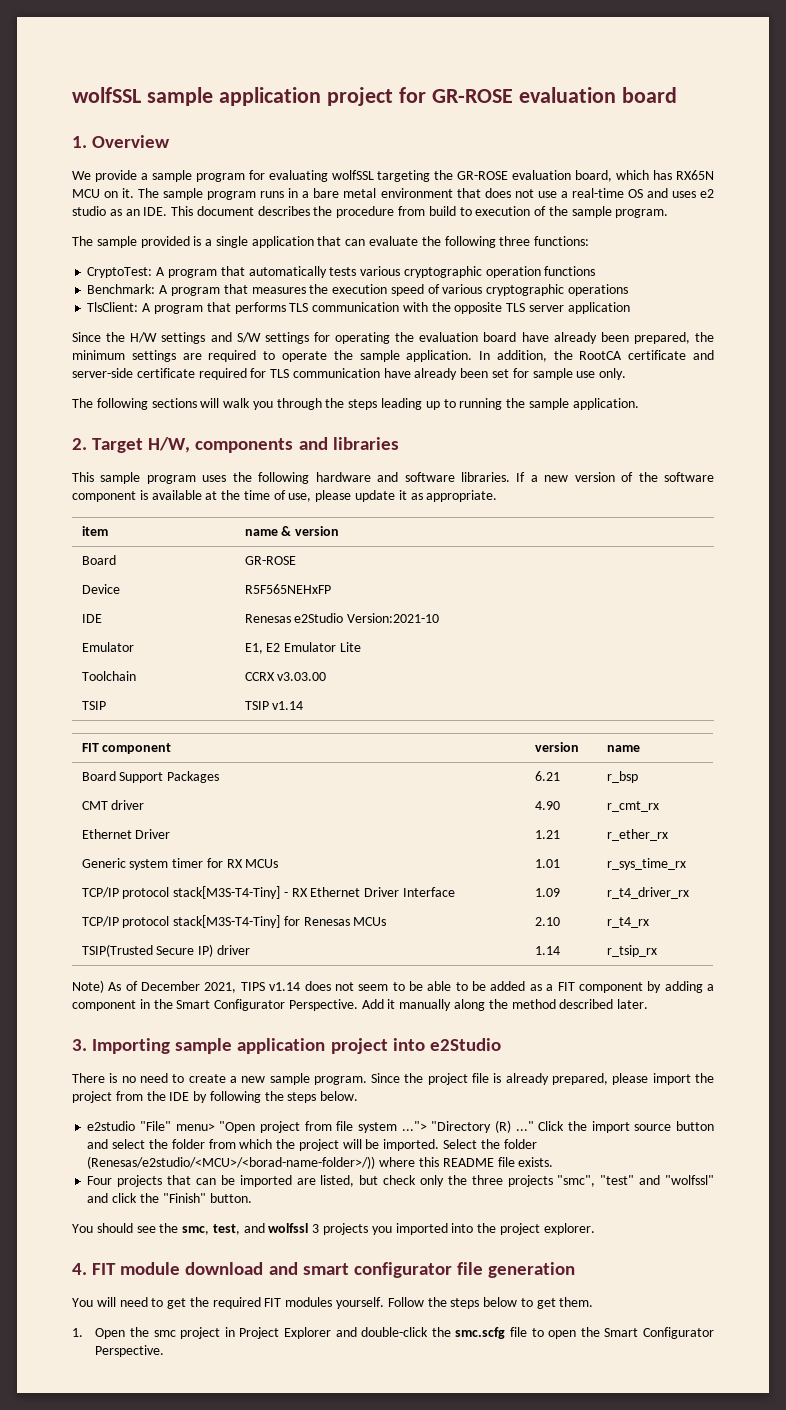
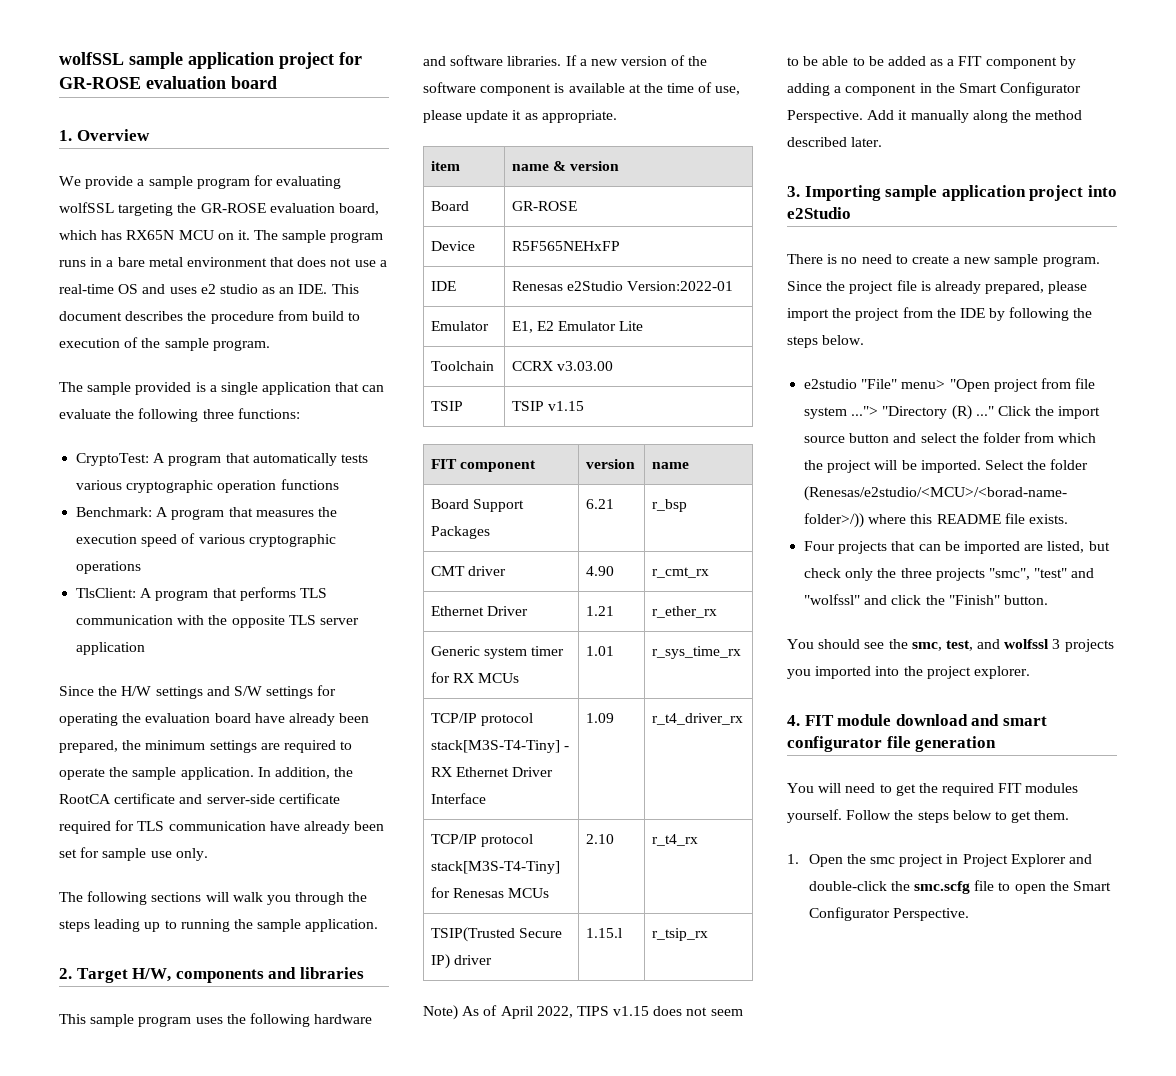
- IDE | Renesas e2Studio Version:2021-10
+ IDE | Renesas e2Studio Version:2022-01
- TSIP | TSIP v1.14
+ TSIP | TSIP v1.15
- TSIP(Trusted Secure IP) driver | 1.14 | r_tsip_rx
+ TSIP(Trusted Secure IP) driver | 1.15.l | r_tsip_rx
- Note) As of December 2021, TIPS v1.14 does not seem to be able to be added as a FIT component by adding a component in the Smart Configurator Perspective.
+ Note) As of April 2022, TIPS v1.15 does not seem to be able to be added as a FIT component by adding a component in the Smart Configurator Perspective.

